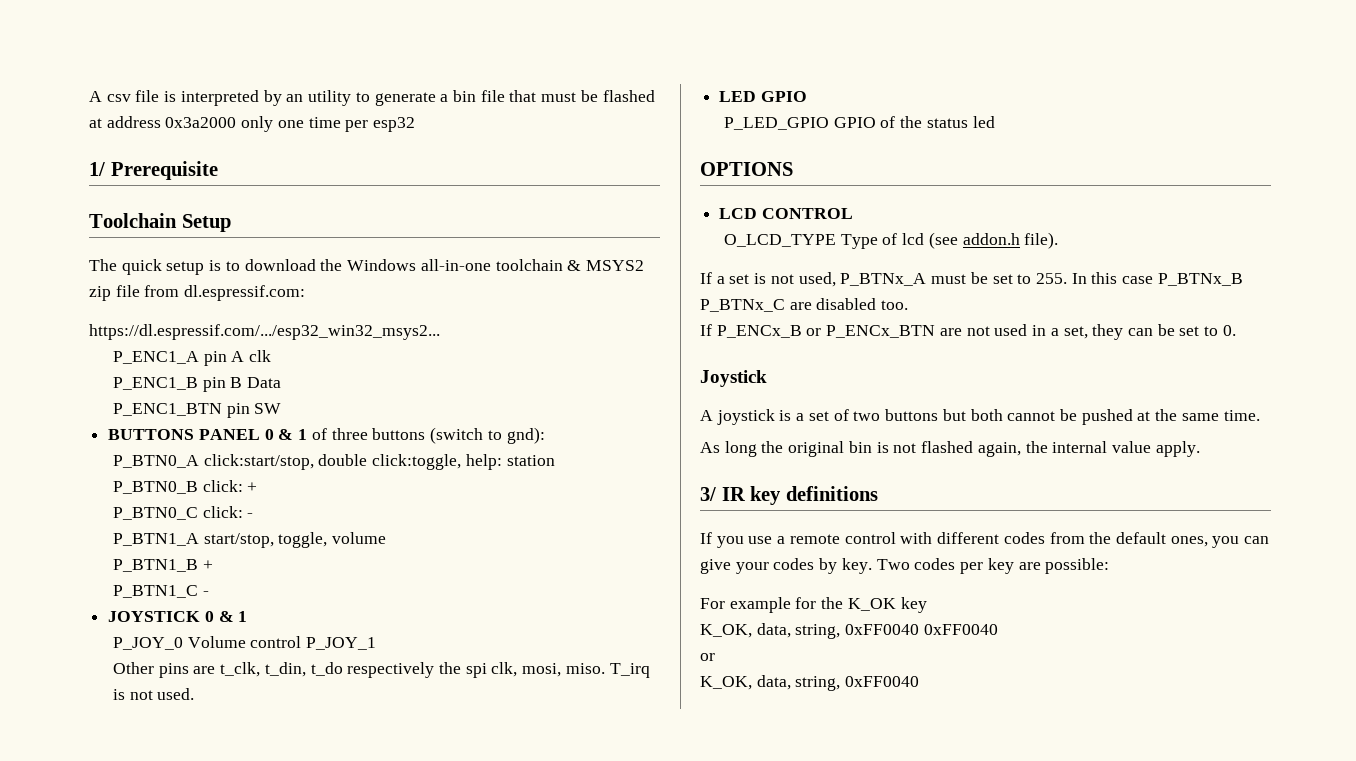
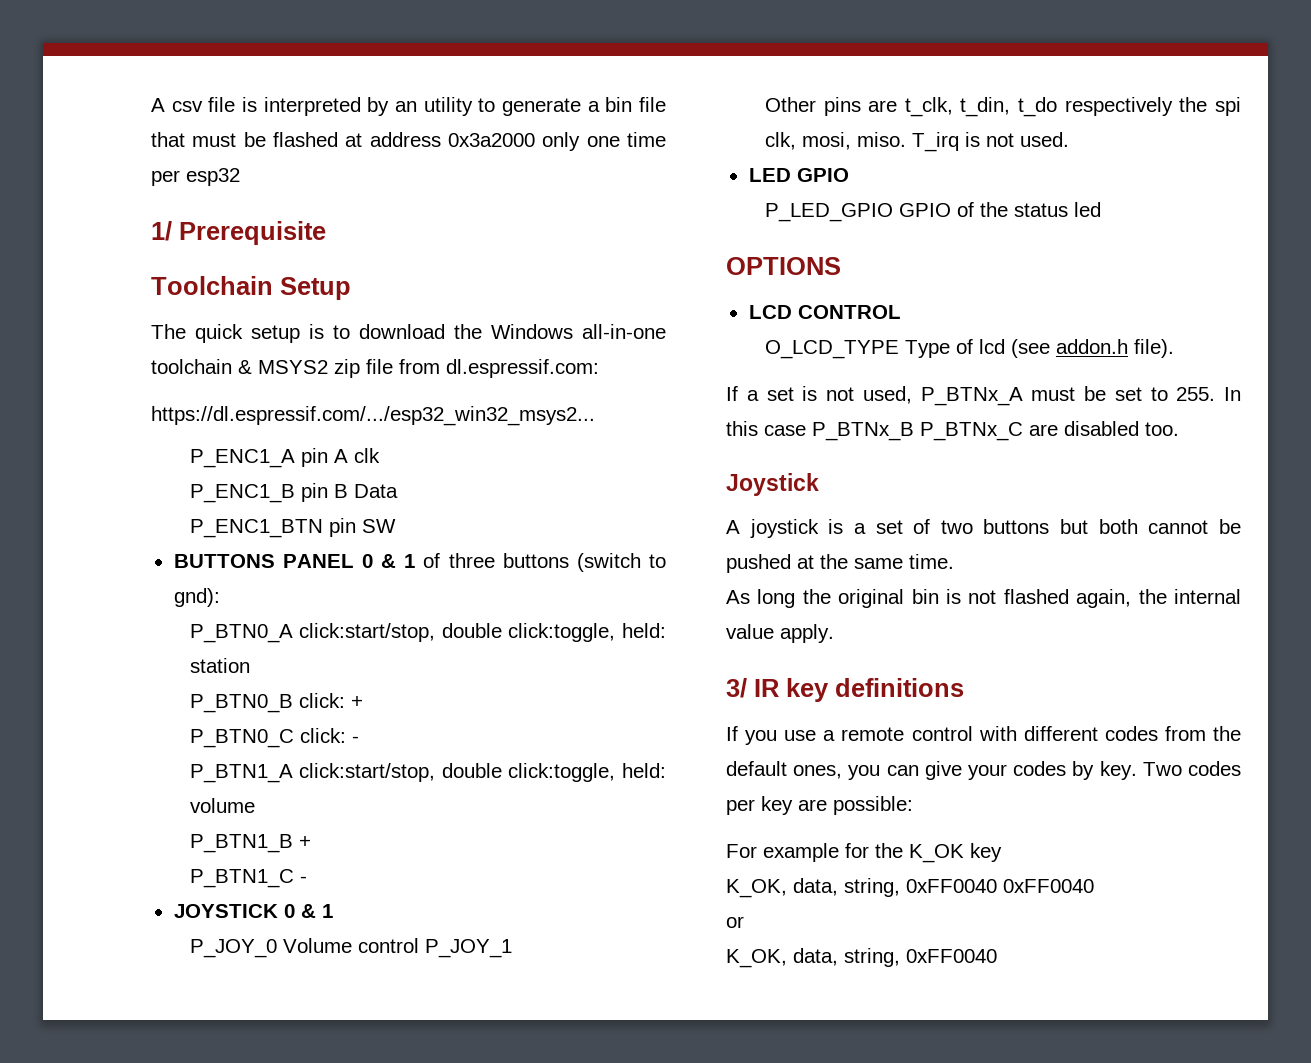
- P_BTN0_A click:start/stop, double click:toggle, help: station
+ P_BTN0_A click:start/stop, double click:toggle, held: station
- P_BTN1_A start/stop, toggle, volume
+ P_BTN1_A click:start/stop, double click:toggle, held: volume
- If P_ENCx_B or P_ENCx_BTN are not used in a set, they can be set to 0.

